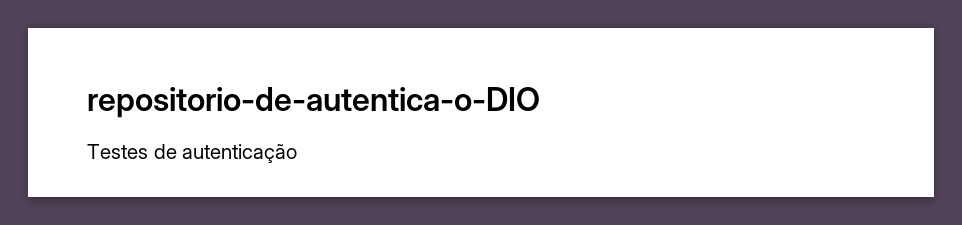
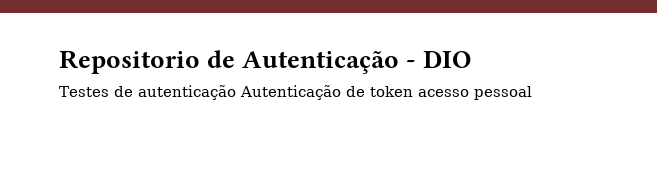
- repositorio-de-autentica-o-DIO
- Testes de autenticação
+ Repositorio de Autenticação - DIO
+ Testes de autenticação Autenticação de token acesso pessoal

